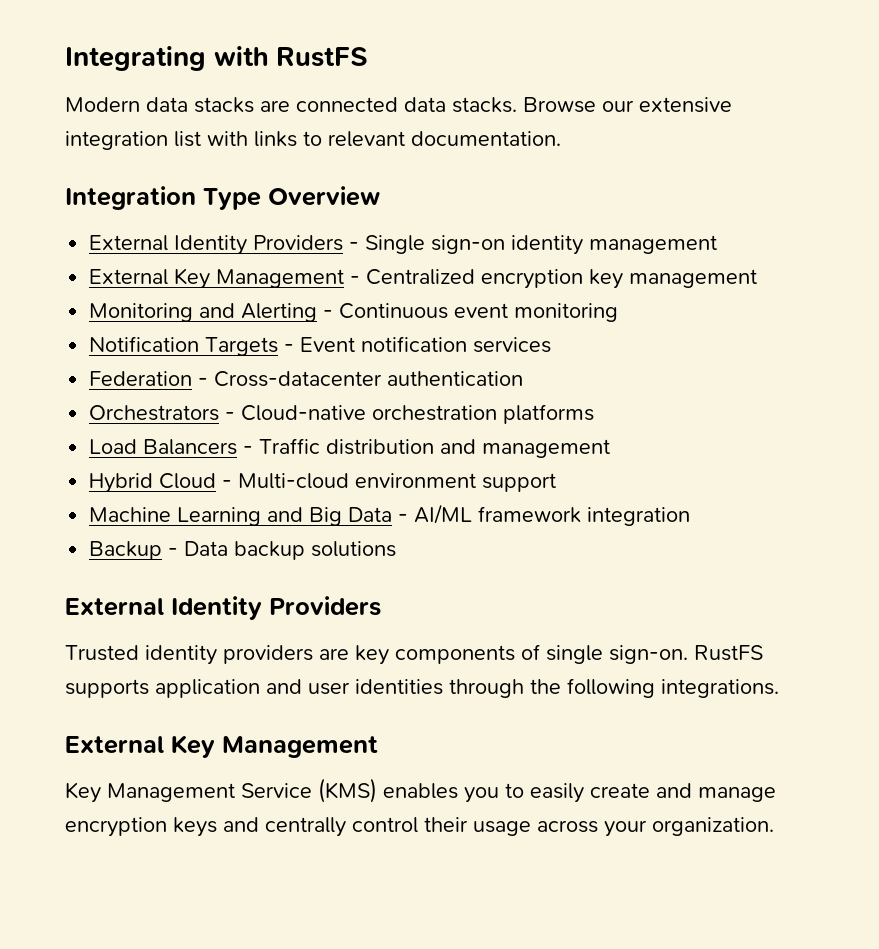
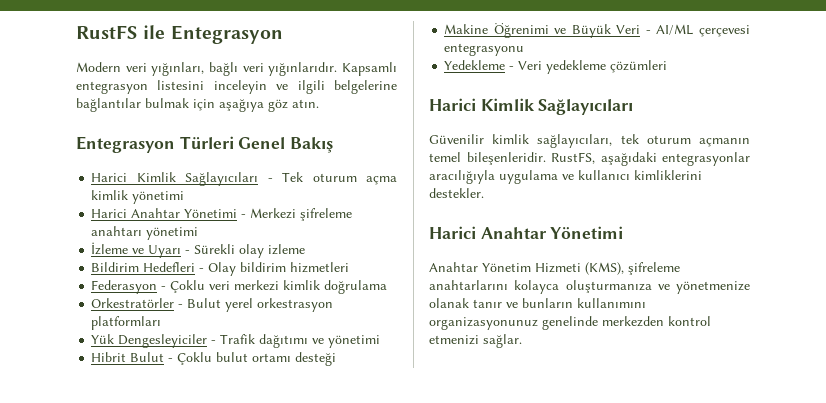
- Integrating with RustFS
+ RustFS ile Entegrasyon
- Modern data stacks are connected data stacks. Browse our extensive integration list with links to relevant documentation.
- Integration Type Overview
- External Identity Providers - Single sign-on identity management
- External Key Management - Centralized encryption key management
- Monitoring and Alerting - Continuous event monitoring
- Notification Targets - Event notification services
- Federation - Cross-datacenter authentication
- Orchestrators - Cloud-native orchestration platforms
- Load Balancers - Traffic distribution and management
- Hybrid Cloud - Multi-cloud environment support
- Machine Learning and Big Data - AI/ML framework integration
- Backup - Data backup solutions
- External Identity Providers
- Trusted identity providers are key components of single sign-on. RustFS supports application and user identities through the following integrations.
- External Key Management
- Key Management Service (KMS) enables you to easily create and manage encryption keys and centrally control their usage across your organization.
+ Modern veri yığınları, bağlı veri yığınlarıdır. Kapsamlı entegrasyon listesini inceleyin ve ilgili belgelerine bağlantılar bulmak için aşağıya göz atın.
+ Entegrasyon Türleri Genel Bakış
+ Harici Kimlik Sağlayıcıları - Tek oturum açma kimlik yönetimi
+ Harici Anahtar Yönetimi - Merkezi şifreleme anahtarı yönetimi
+ İzleme ve Uyarı - Sürekli olay izleme
+ Bildirim Hedefleri - Olay bildirim hizmetleri
+ Federasyon - Çoklu veri merkezi kimlik doğrulama
+ Orkestratörler - Bulut yerel orkestrasyon platformları
+ Yük Dengesleyiciler - Trafik dağıtımı ve yönetimi
+ Hibrit Bulut - Çoklu bulut ortamı desteği
+ Makine Öğrenimi ve Büyük Veri - AI/ML çerçevesi entegrasyonu
+ Yedekleme - Veri yedekleme çözümleri
+ Harici Kimlik Sağlayıcıları
+ Güvenilir kimlik sağlayıcıları, tek oturum açmanın temel bileşenleridir. RustFS, aşağıdaki entegrasyonlar aracılığıyla uygulama ve kullanıcı kimliklerini destekler.
+ Harici Anahtar Yönetimi
+ Anahtar Yönetim Hizmeti (KMS), şifreleme anahtarlarını kolayca oluşturmanıza ve yönetmenize olanak tanır ve bunların kullanımını organizasyonunuz genelinde merkezden kontrol etmenizi sağlar.

